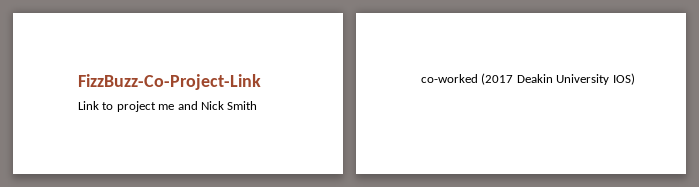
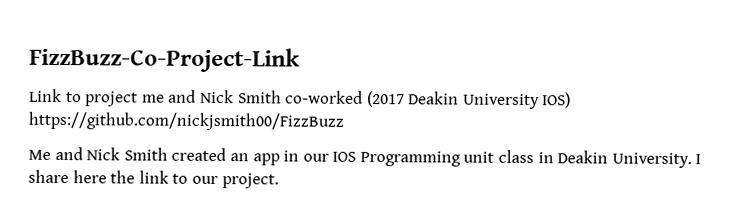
- Link to project me and Nick Smith co-worked (2017 Deakin University IOS)
+ Link to project me and Nick Smith co-worked (2017 Deakin University IOS) https://github.com/nickjsmith00/FizzBuzz
+ Me and Nick Smith created an app in our IOS Programming unit class in Deakin University. I share here the link to our project.

